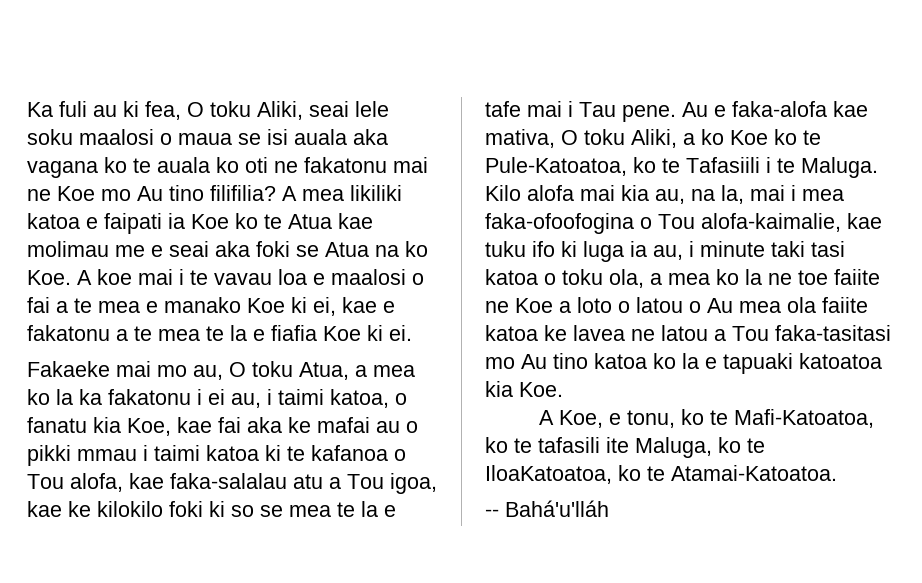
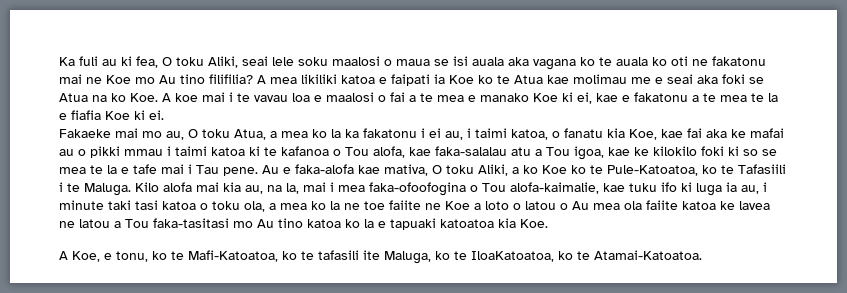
- -- Bahá'u'lláh

